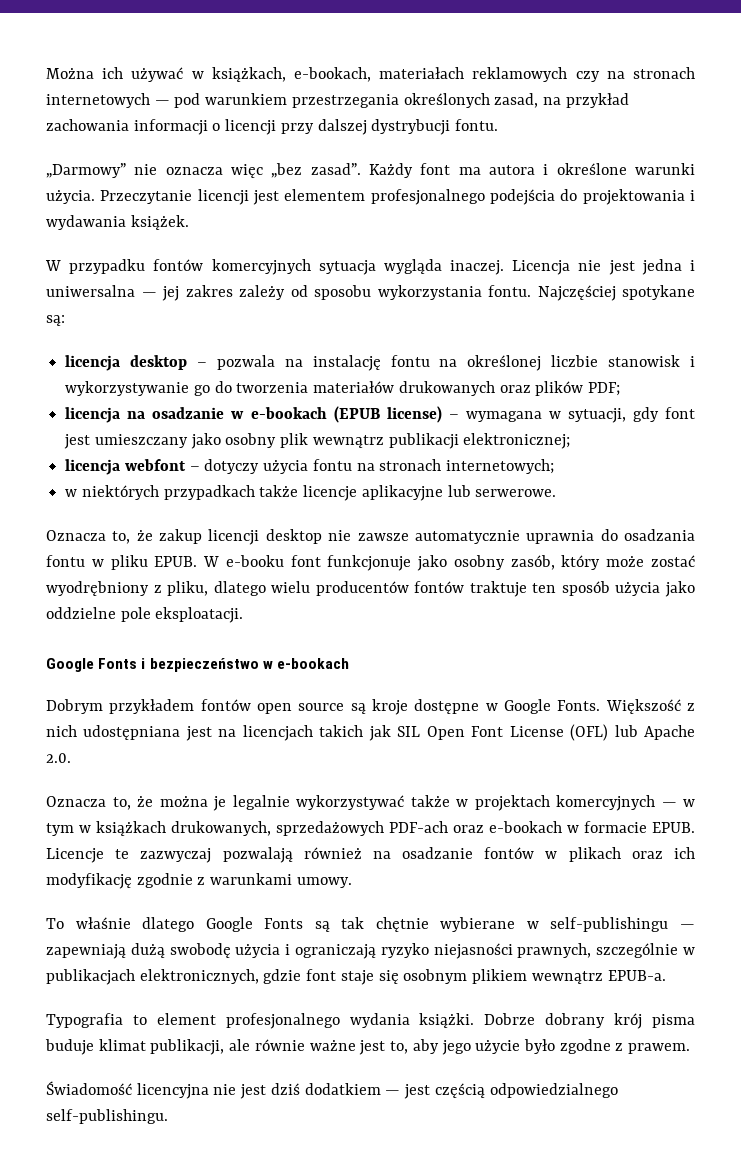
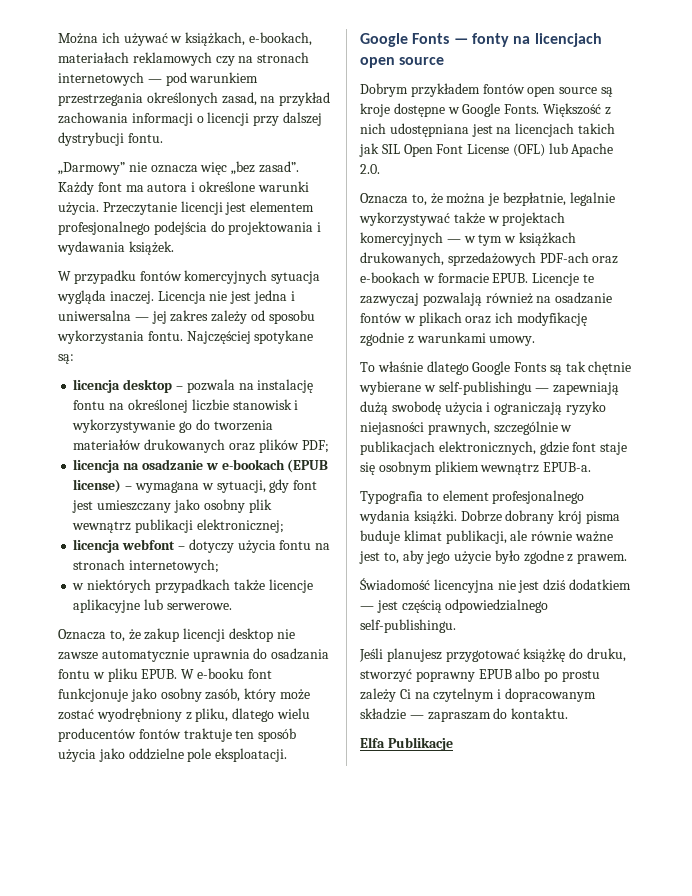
- Google Fonts i bezpieczeństwo w e-bookach
+ Google Fonts — fonty na licencjach open source
- Oznacza to, że można je legalnie wykorzystywać także w projektach komercyjnych — w tym w książkach drukowanych, sprzedażowych PDF-ach oraz e-bookach w formacie EPUB.
+ Oznacza to, że można je bezpłatnie, legalnie wykorzystywać także w projektach komercyjnych — w tym w książkach drukowanych, sprzedażowych PDF-ach oraz e-bookach w formacie EPUB.
+ Jeśli planujesz przygotować książkę do druku, stworzyć poprawny EPUB albo po prostu zależy Ci na czytelnym i dopracowanym składzie — zapraszam do kontaktu.
+ Elfa Publikacje

